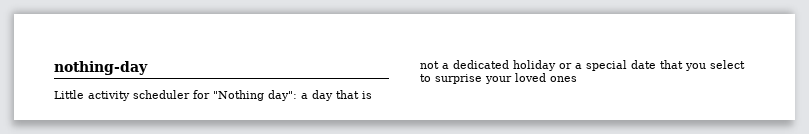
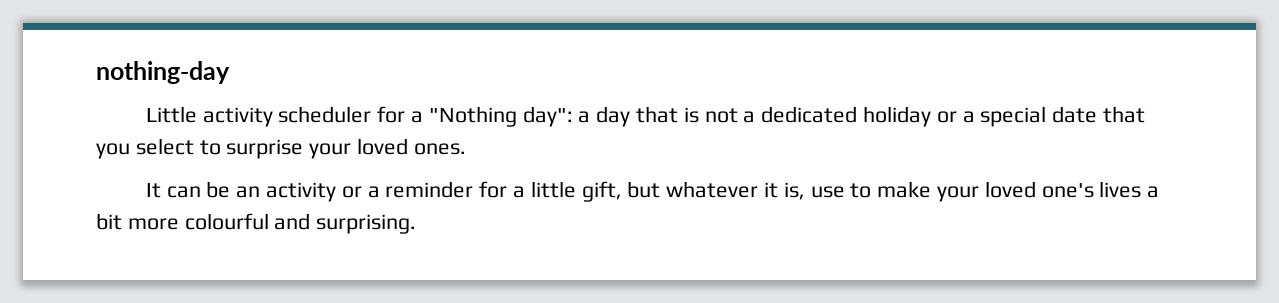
- Little activity scheduler for "Nothing day": a day that is not a dedicated holiday or a special date that you select to surprise your loved ones
+ Little activity scheduler for a "Nothing day": a day that is not a dedicated holiday or a special date that you select to surprise your loved ones.
+ It can be an activity or a reminder for a little gift, but whatever it is, use to make your loved one's lives a bit more colourful and surprising.

